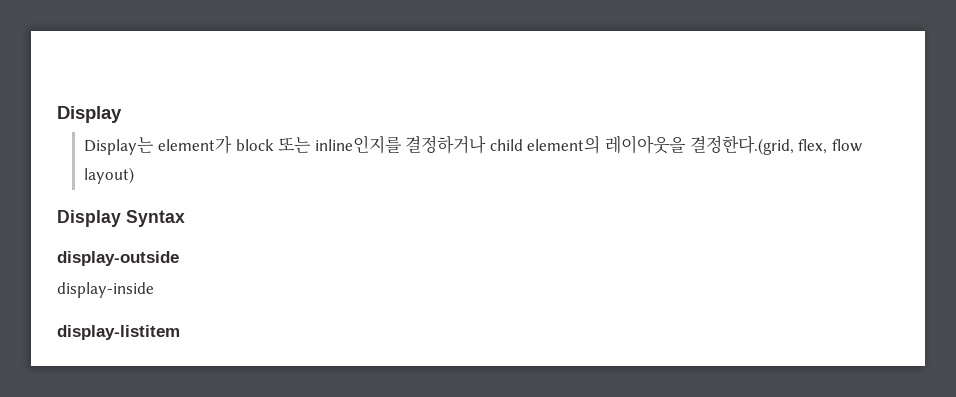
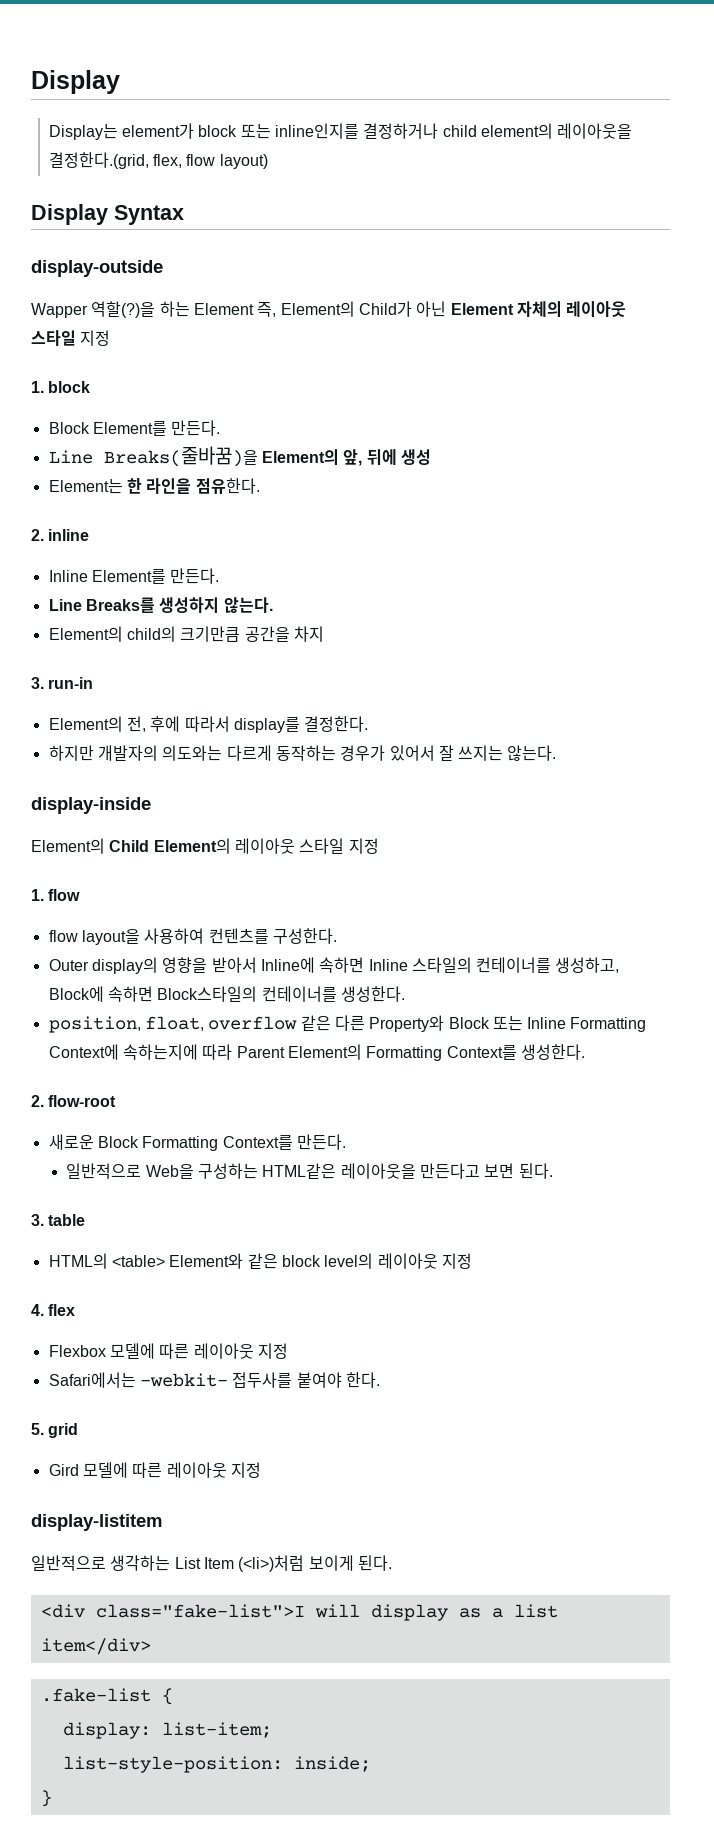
+ Wapper 역할(?)을 하는 Element 즉, Element의 Child가 아닌 Element 자체의 레이아웃 스타일 지정
+ 1. block
+ Block Element를 만든다.
+ Line Breaks(줄바꿈)을 Element의 앞, 뒤에 생성
+ Element는 한 라인을 점유한다.
+ 2. inline
+ Inline Element를 만든다.
+ Line Breaks를 생성하지 않는다.
+ Element의 child의 크기만큼 공간을 차지
+ 3. run-in
+ Element의 전, 후에 따라서 display를 결정한다.
+ 하지만 개발자의 의도와는 다르게 동작하는 경우가 있어서 잘 쓰지는 않는다.
  display-inside
+ Element의 Child Element의 레이아웃 스타일 지정
+ 1. flow
+ flow layout을 사용하여 컨텐츠를 구성한다.
+ Outer display의 영향을 받아서 Inline에 속하면 Inline 스타일의 컨테이너를 생성하고, Block에 속하면 Block스타일의 컨테이너를 생성한다.
+ position, float, overflow 같은 다른 Property와 Block 또는 Inline Formatting Context에 속하는지에 따라 Parent Element의 Formatting Context를 생성한다.
+ 2. flow-root
+ 새로운 Block Formatting Context를 만든다.
+ 일반적으로 Web을 구성하는 HTML같은 레이아웃을 만든다고 보면 된다.
+ 3. table
+ HTML의 <table> Element와 같은 block level의 레이아웃 지정
+ 4. flex
+ Flexbox 모델에 따른 레이아웃 지정
+ Safari에서는 -webkit- 접두사를 붙여야 한다.
+ 5. grid
+ Gird 모델에 따른 레이아웃 지정
  display-listitem
+ 일반적으로 생각하는 List Item (<li>)처럼 보이게 된다.
+ <div class="fake-list">I will display as a list item</div>
+ .fake-list {
+ display: list-item;
+ list-style-position: inside;
+ }

